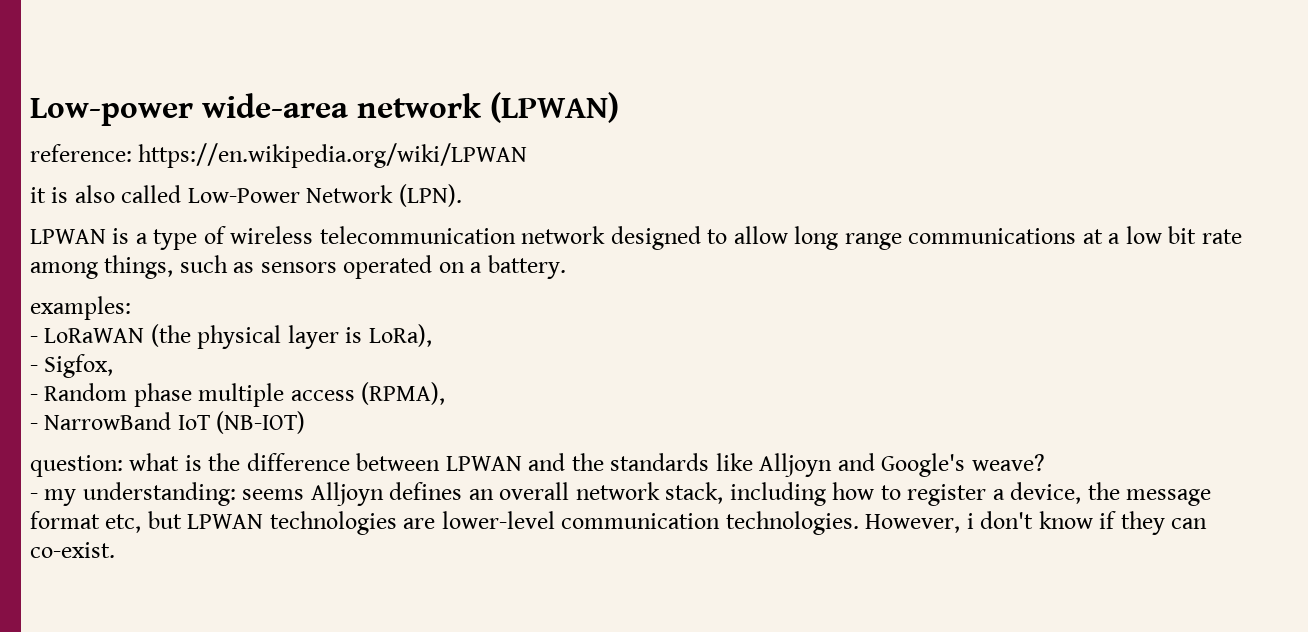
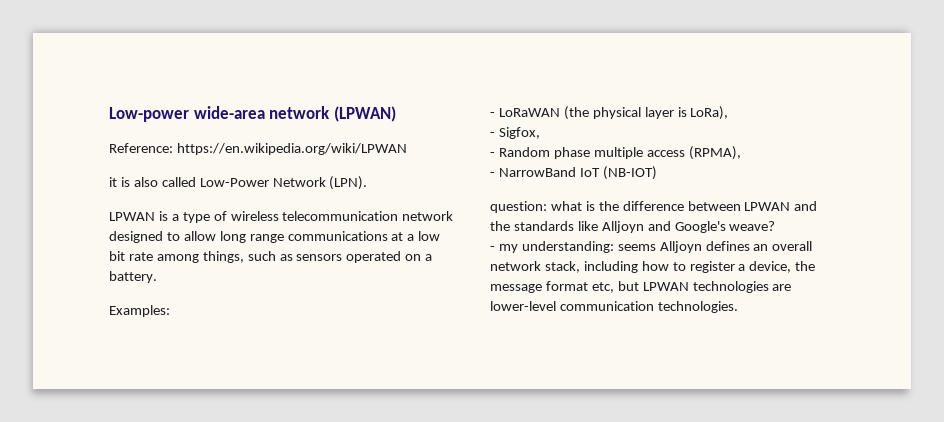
- reference: https://en.wikipedia.org/wiki/LPWAN
+ Reference: https://en.wikipedia.org/wiki/LPWAN
- examples:
+ Examples:
- However, i don't know if they can co-exist.

